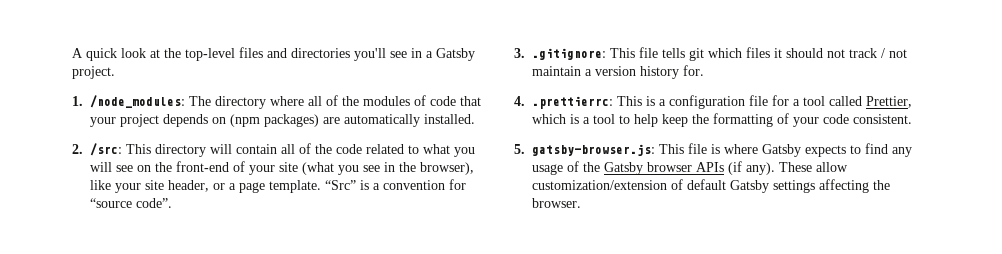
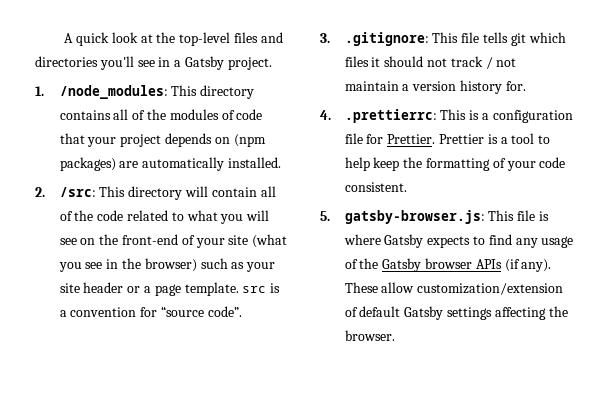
- 1. /node_modules: The directory where all of the modules of code that your project depends on (npm packages) are automatically installed.
+ 1. /node_modules: This directory contains all of the modules of code that your project depends on (npm packages) are automatically installed.
- 2. /src: This directory will contain all of the code related to what you will see on the front-end of your site (what you see in the browser), like your site header, or a page template. “Src” is a convention for “source code”.
+ 2. /src: This directory will contain all of the code related to what you will see on the front-end of your site (what you see in the browser) such as your site header or a page template. src is a convention for “source code”.
- 4. .prettierrc: This is a configuration file for a tool called Prettier, which is a tool to help keep the formatting of your code consistent.
+ 4. .prettierrc: This is a configuration file for Prettier. Prettier is a tool to help keep the formatting of your code consistent.

